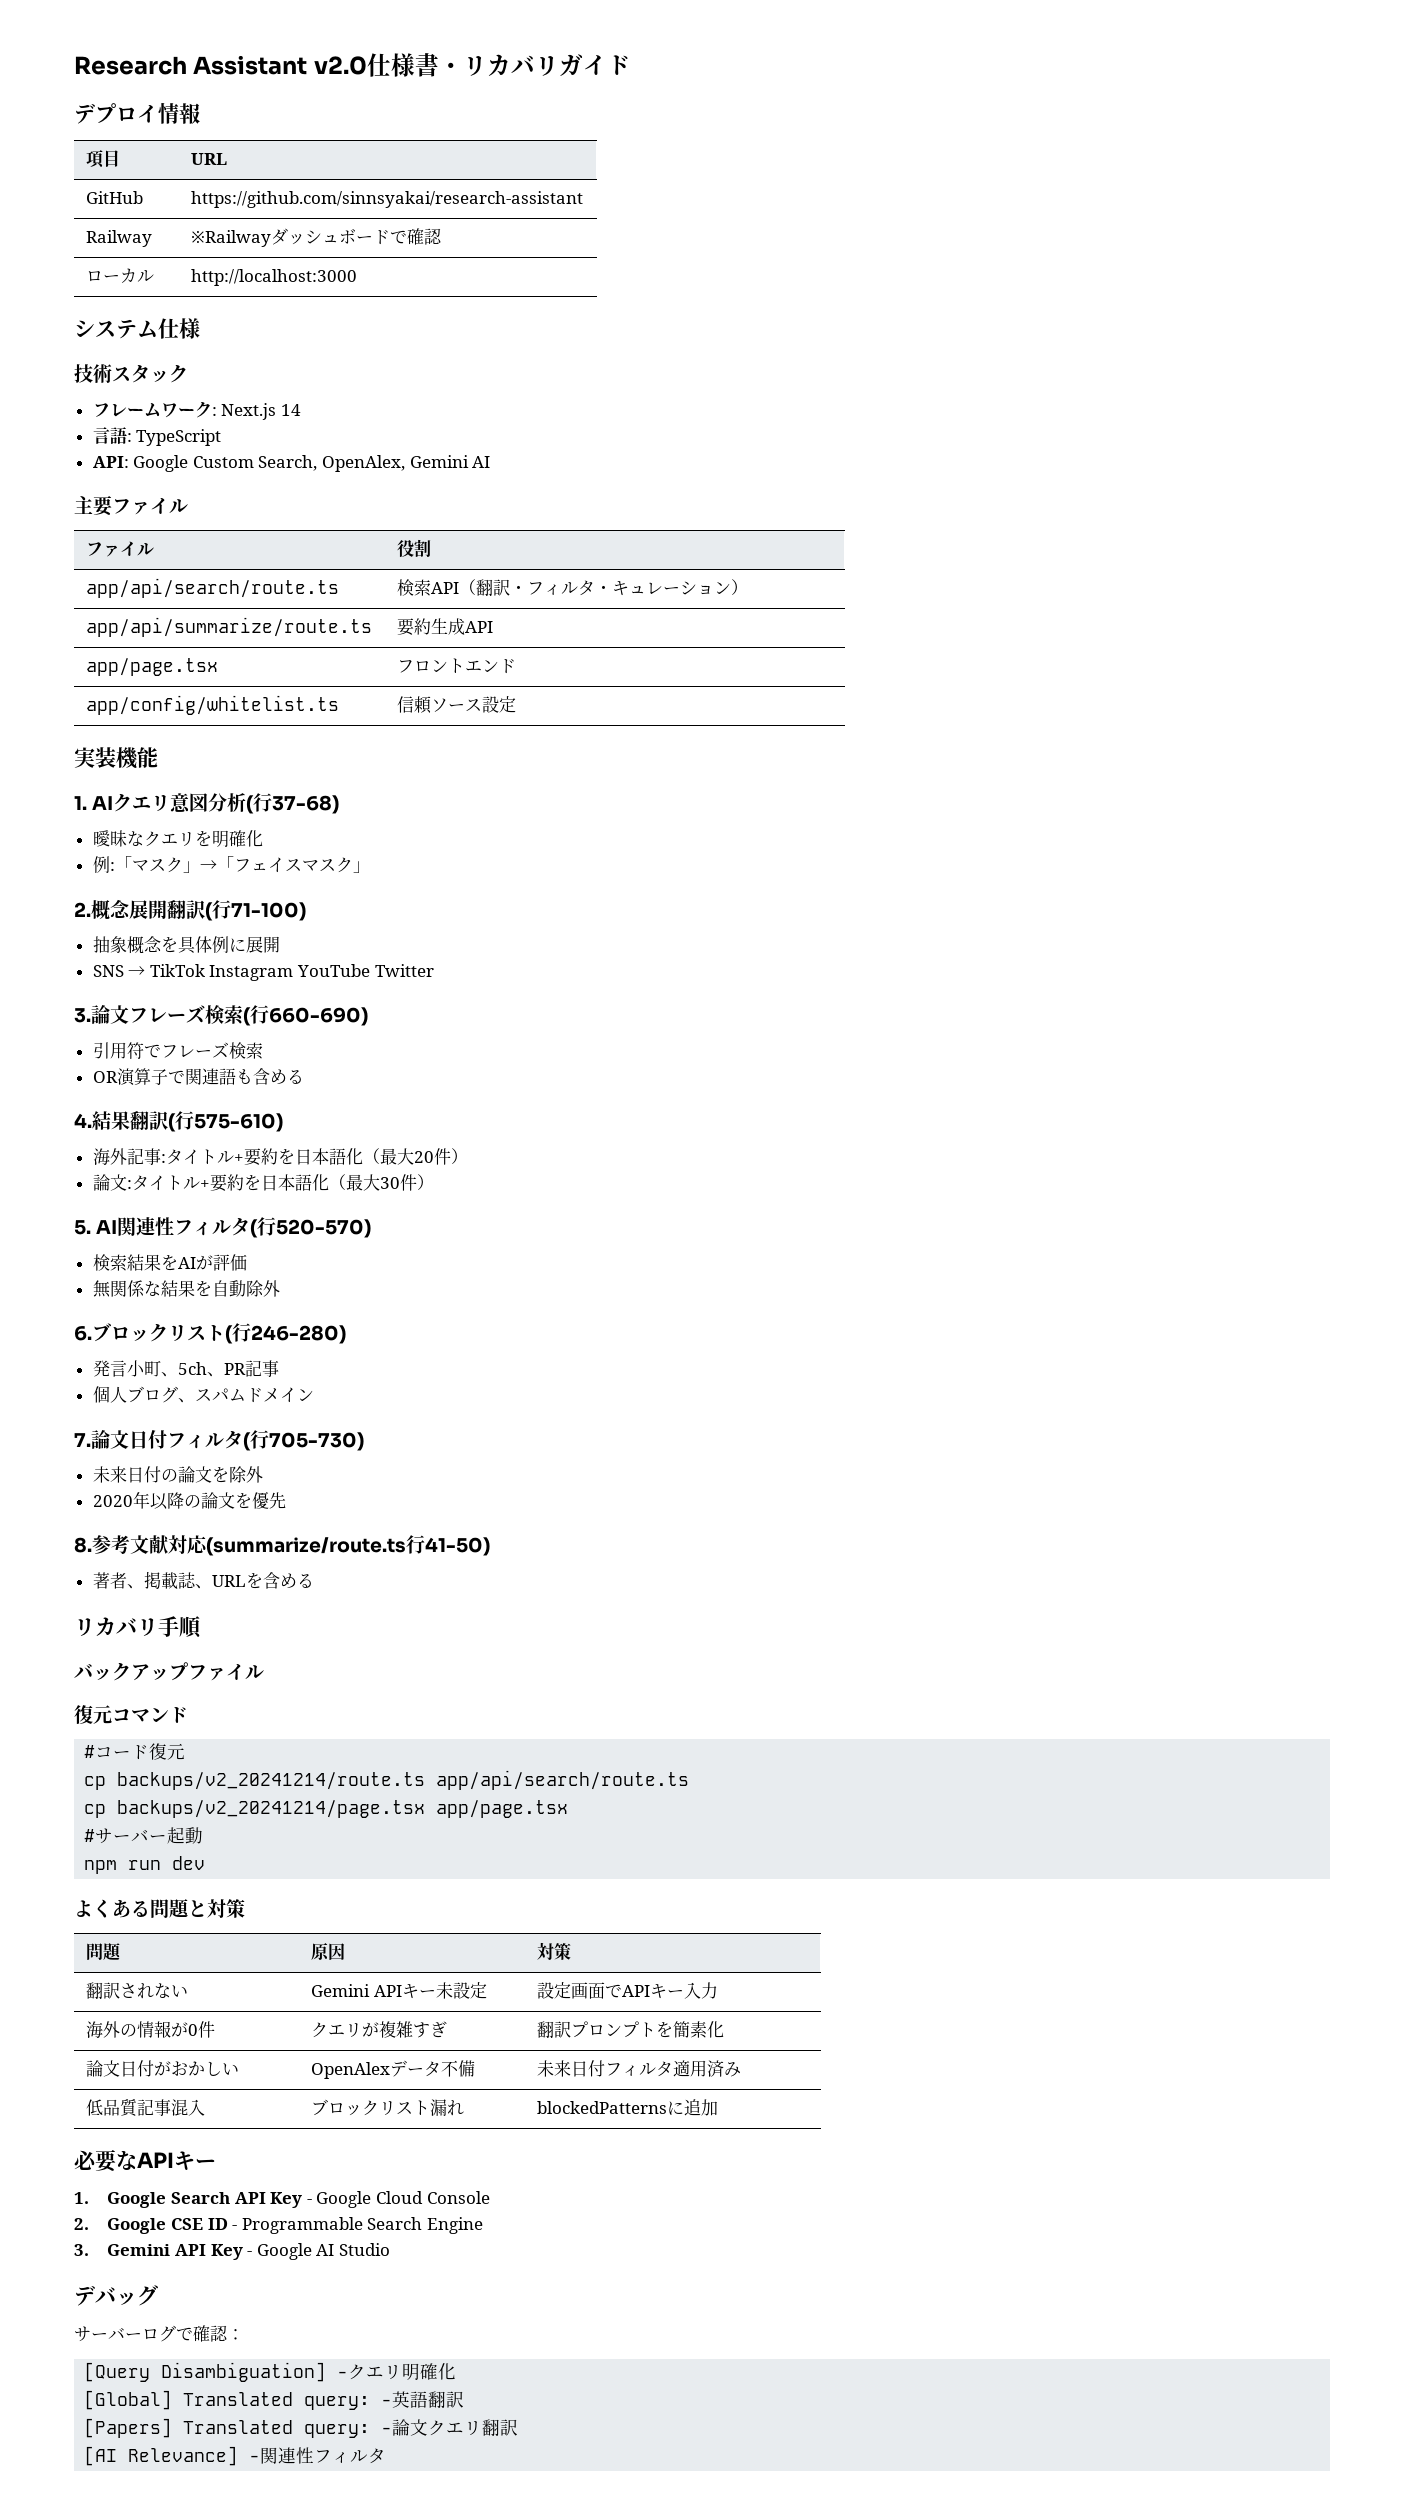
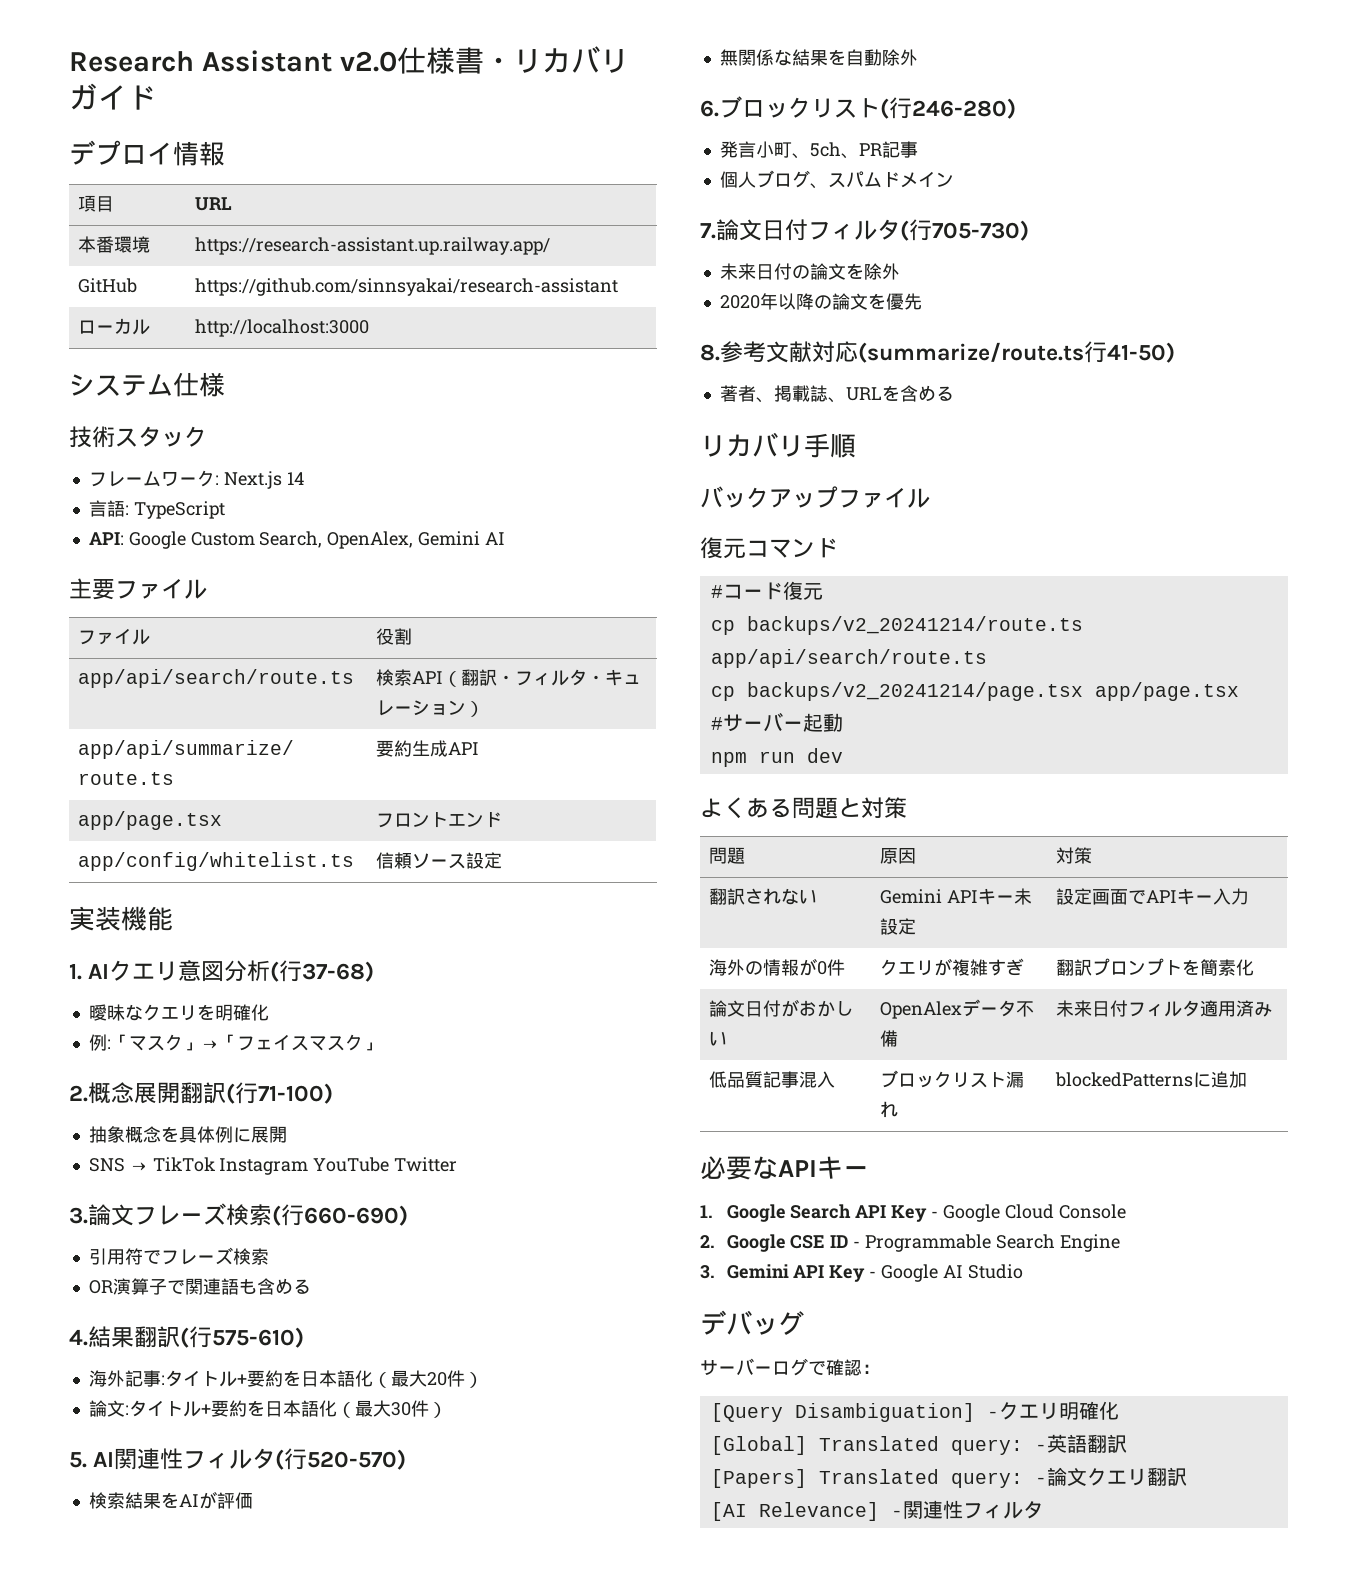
+ 本番環境 | https://research-assistant.up.railway.app/
- Railway | ※Railwayダッシュボードで確認

